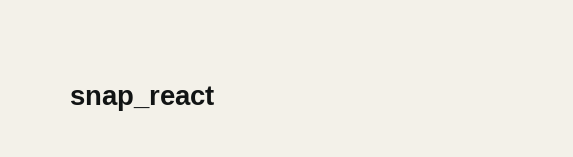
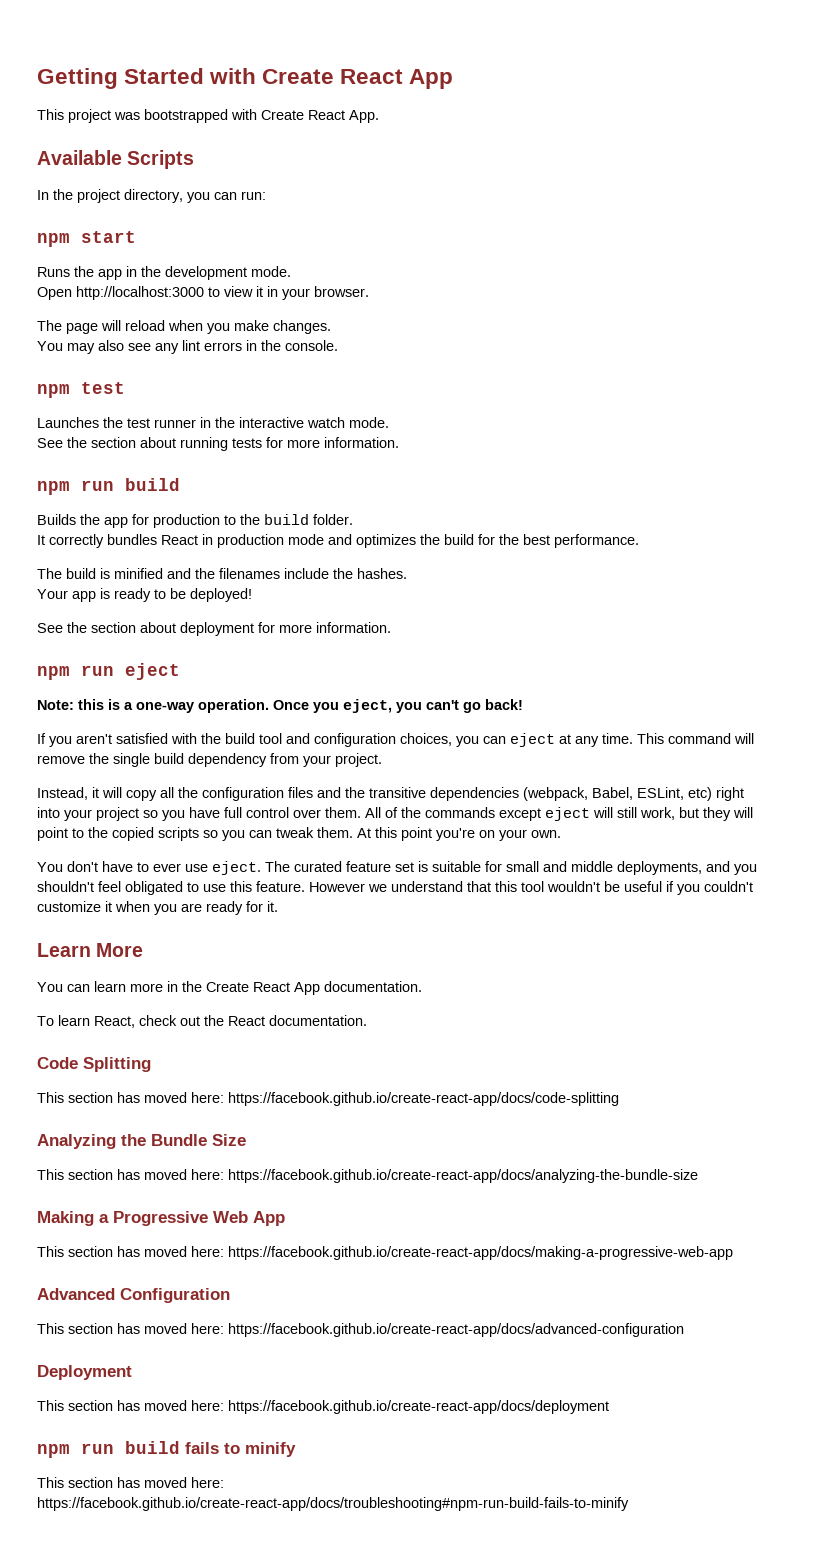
- snap_react
+ Getting Started with Create React App
+ This project was bootstrapped with Create React App.
+ Available Scripts
+ In the project directory, you can run:
+ npm start
+ Runs the app in the development mode.
+ Open http://localhost:3000 to view it in your browser.
+ The page will reload when you make changes.
+ You may also see any lint errors in the console.
+ npm test
+ Launches the test runner in the interactive watch mode.
+ See the section about running tests for more information.
+ npm run build
+ Builds the app for production to the build folder.
+ It correctly bundles React in production mode and optimizes the build for the best performance.
+ The build is minified and the filenames include the hashes.
+ Your app is ready to be deployed!
+ See the section about deployment for more information.
+ npm run eject
+ Note: this is a one-way operation. Once you eject, you can't go back!
+ If you aren't satisfied with the build tool and configuration choices, you can eject at any time. This command will remove the single build dependency from your project.
+ Instead, it will copy all the configuration files and the transitive dependencies (webpack, Babel, ESLint, etc) right into your project so you have full control over them. All of the commands except eject will still work, but they will point to the copied scripts so you can tweak them. At this point you're on your own.
+ You don't have to ever use eject. The curated feature set is suitable for small and middle deployments, and you shouldn't feel obligated to use this feature. However we understand that this tool wouldn't be useful if you couldn't customize it when you are ready for it.
+ Learn More
+ You can learn more in the Create React App documentation.
+ To learn React, check out the React documentation.
+ Code Splitting
+ This section has moved here: https://facebook.github.io/create-react-app/docs/code-splitting
+ Analyzing the Bundle Size
+ This section has moved here: https://facebook.github.io/create-react-app/docs/analyzing-the-bundle-size
+ Making a Progressive Web App
+ This section has moved here: https://facebook.github.io/create-react-app/docs/making-a-progressive-web-app
+ Advanced Configuration
+ This section has moved here: https://facebook.github.io/create-react-app/docs/advanced-configuration
+ Deployment
+ This section has moved here: https://facebook.github.io/create-react-app/docs/deployment
+ npm run build fails to minify
+ This section has moved here: https://facebook.github.io/create-react-app/docs/troubleshooting#npm-run-build-fails-to-minify

